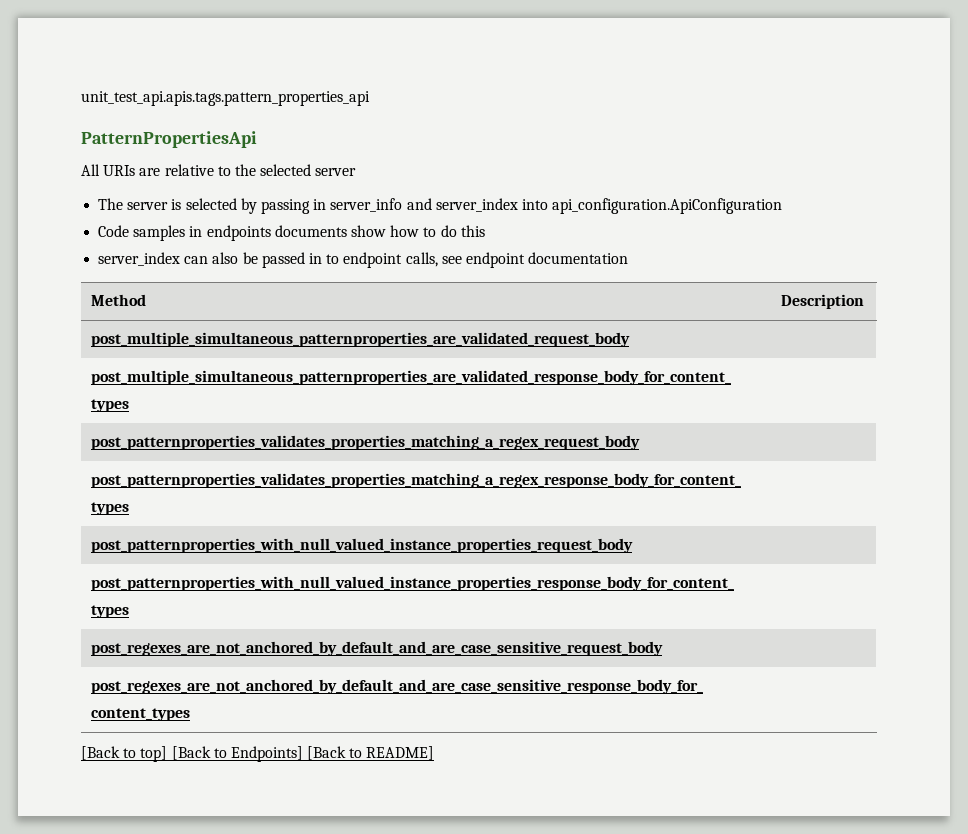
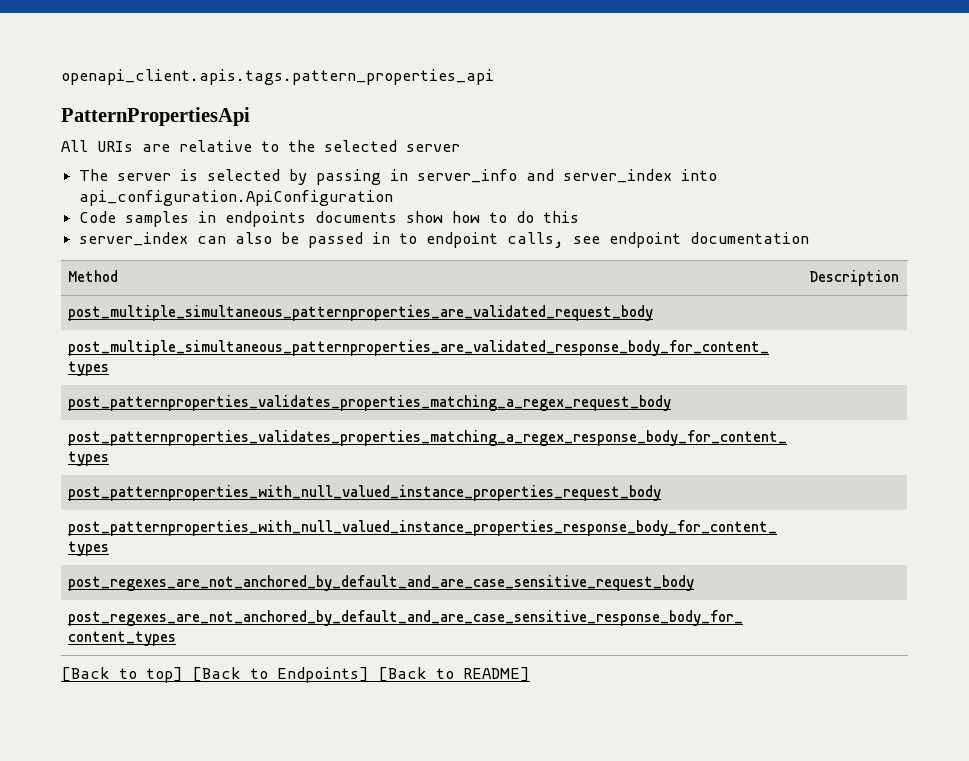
- unit_test_api.apis.tags.pattern_properties_api
+ openapi_client.apis.tags.pattern_properties_api

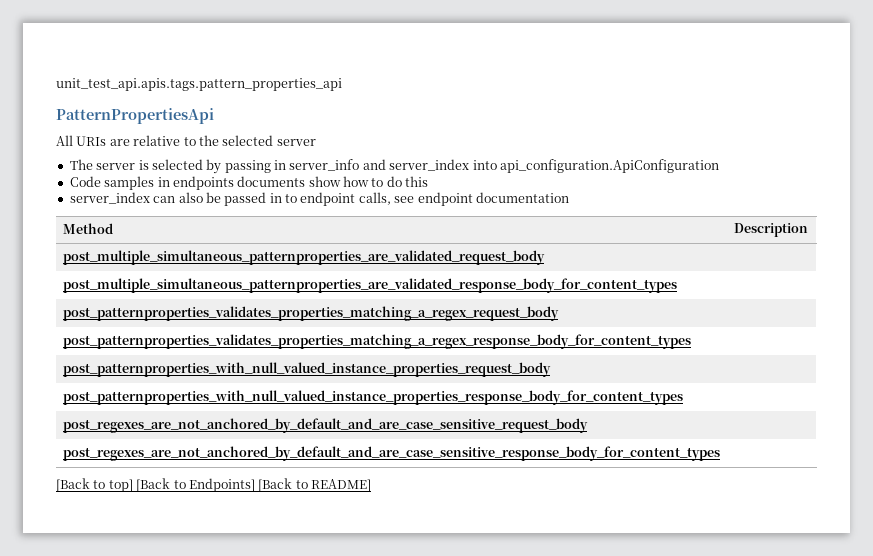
- openapi_client.apis.tags.pattern_properties_api
+ unit_test_api.apis.tags.pattern_properties_api

